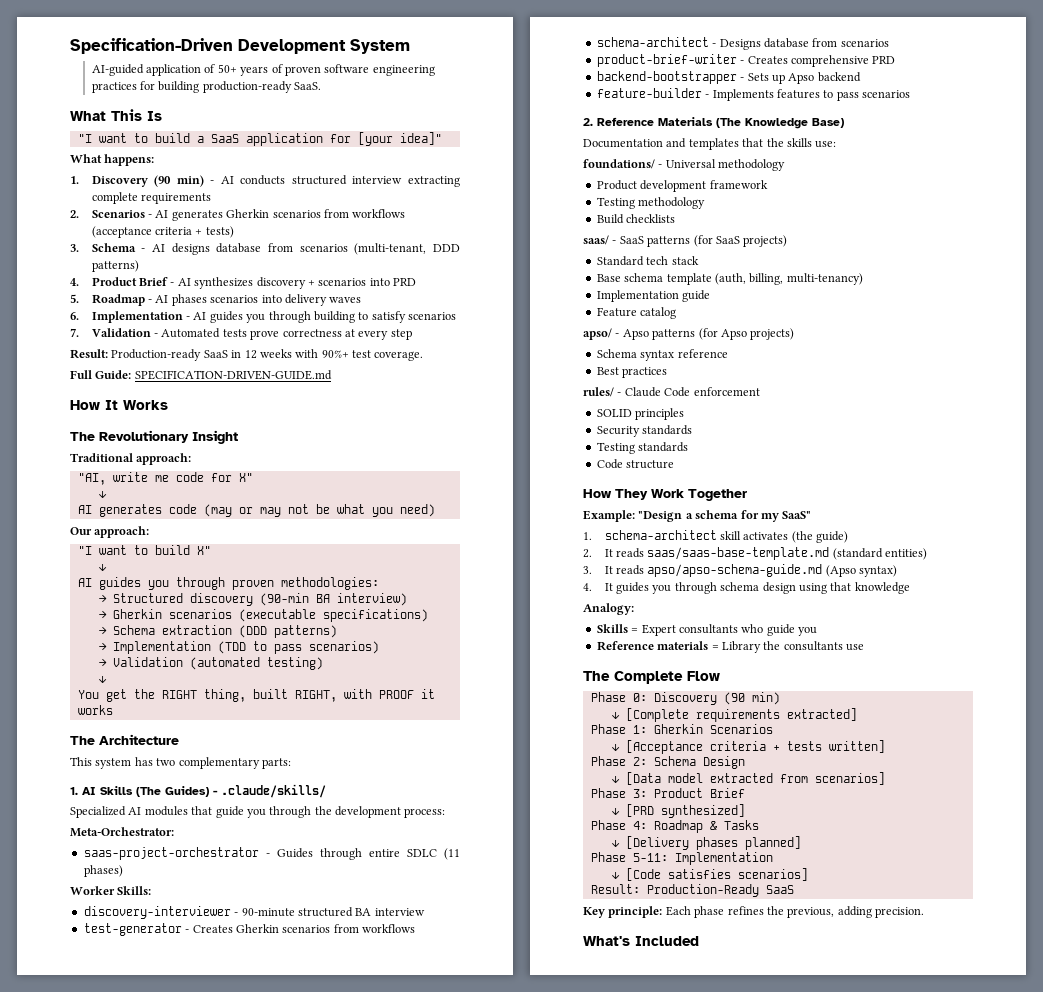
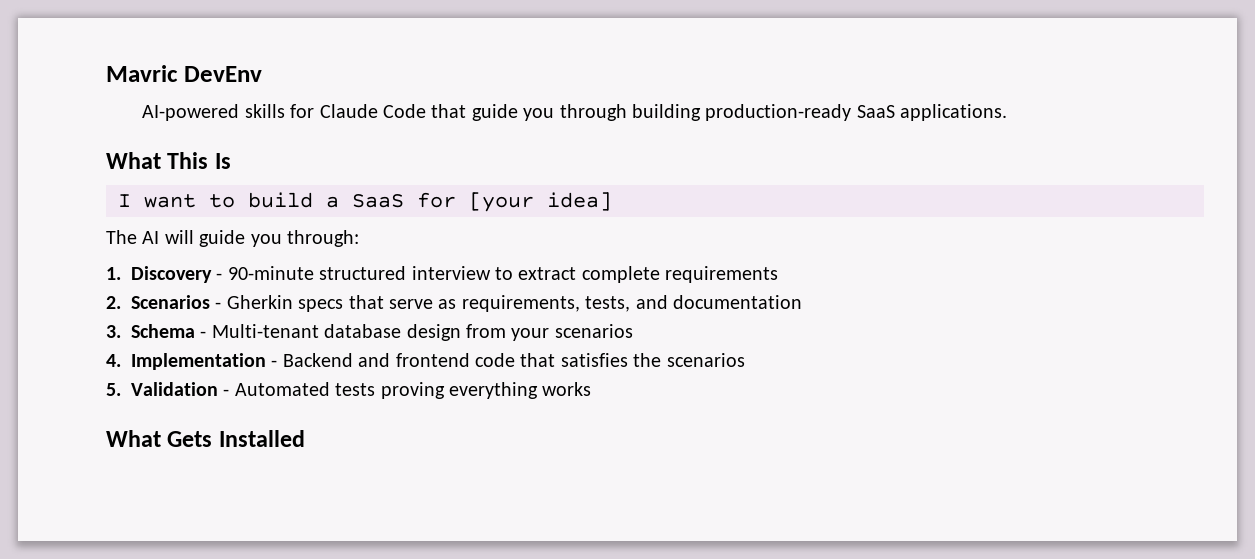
- Specification-Driven Development System
- AI-guided application of 50+ years of proven software engineering practices for building production-ready SaaS.
+ Mavric DevEnv
+ AI-powered skills for Claude Code that guide you through building production-ready SaaS applications.
- "I want to build a SaaS application for [your idea]"
- What happens:
- 1. Discovery (90 min) - AI conducts structured interview extracting complete requirements
+ I want to build a SaaS for [your idea]
+ The AI will guide you through:
+ 1. Discovery - 90-minute structured interview to extract complete requirements
- 2. Scenarios - AI generates Gherkin scenarios from workflows (acceptance criteria + tests)
- 3. Schema - AI designs database from scenarios (multi-tenant, DDD patterns)
- 4. Product Brief - AI synthesizes discovery + scenarios into PRD
- 5. Roadmap - AI phases scenarios into delivery waves
- 6. Implementation - AI guides you through building to satisfy scenarios
- 7. Validation - Automated tests prove correctness at every step
- Result: Production-ready SaaS in 12 weeks with 90%+ test coverage.
- Full Guide: SPECIFICATION-DRIVEN-GUIDE.md
- How It Works
- The Revolutionary Insight
- Traditional approach:
- "AI, write me code for X"
- ↓
- AI generates code (may or may not be what you need)
- Our approach:
- "I want to build X"
- ↓
- AI guides you through proven methodologies:
- → Structured discovery (90-min BA interview)
- → Gherkin scenarios (executable specifications)
- → Schema extraction (DDD patterns)
- → Implementation (TDD to pass scenarios)
- → Validation (automated testing)
- ↓
- You get the RIGHT thing, built RIGHT, with PROOF it works
- The Architecture
- This system has two complementary parts:
- 1. AI Skills (The Guides) - .claude/skills/
- Specialized AI modules that guide you through the development process:
- Meta-Orchestrator:
- saas-project-orchestrator - Guides through entire SDLC (11 phases)
- Worker Skills:
- discovery-interviewer - 90-minute structured BA interview
- test-generator - Creates Gherkin scenarios from workflows
- schema-architect - Designs database from scenarios
- product-brief-writer - Creates comprehensive PRD
- backend-bootstrapper - Sets up Apso backend
- feature-builder - Implements features to pass scenarios
- 2. Reference Materials (The Knowledge Base)
- Documentation and templates that the skills use:
- foundations/ - Universal methodology
- Product development framework
- Testing methodology
- Build checklists
- saas/ - SaaS patterns (for SaaS projects)
- Standard tech stack
- Base schema template (auth, billing, multi-tenancy)
- Implementation guide
- Feature catalog
- apso/ - Apso patterns (for Apso projects)
- Schema syntax reference
- Best practices
- rules/ - Claude Code enforcement
- SOLID principles
- Security standards
- Testing standards
- Code structure
- How They Work Together
- Example: "Design a schema for my SaaS"
- 1. schema-architect skill activates (the guide)
- 2. It reads saas/saas-base-template.md (standard entities)
- 3. It reads apso/apso-schema-guide.md (Apso syntax)
- 4. It guides you through schema design using that knowledge
- Analogy:
- Skills = Expert consultants who guide you
- Reference materials = Library the consultants use
- The Complete Flow
- Phase 0: Discovery (90 min)
- ↓ [Complete requirements extracted]
- Phase 1: Gherkin Scenarios
- ↓ [Acceptance criteria + tests written]
- Phase 2: Schema Design
- ↓ [Data model extracted from scenarios]
- Phase 3: Product Brief
- ↓ [PRD synthesized]
- Phase 4: Roadmap & Tasks
- ↓ [Delivery phases planned]
- Phase 5-11: Implementation
- ↓ [Code satisfies scenarios]
- Result: Production-Ready SaaS
- Key principle: Each phase refines the previous, adding precision.
- What's Included
+ 2. Scenarios - Gherkin specs that serve as requirements, tests, and documentation
+ 3. Schema - Multi-tenant database design from your scenarios
+ 4. Implementation - Backend and frontend code that satisfies the scenarios
+ 5. Validation - Automated tests proving everything works
+ What Gets Installed

